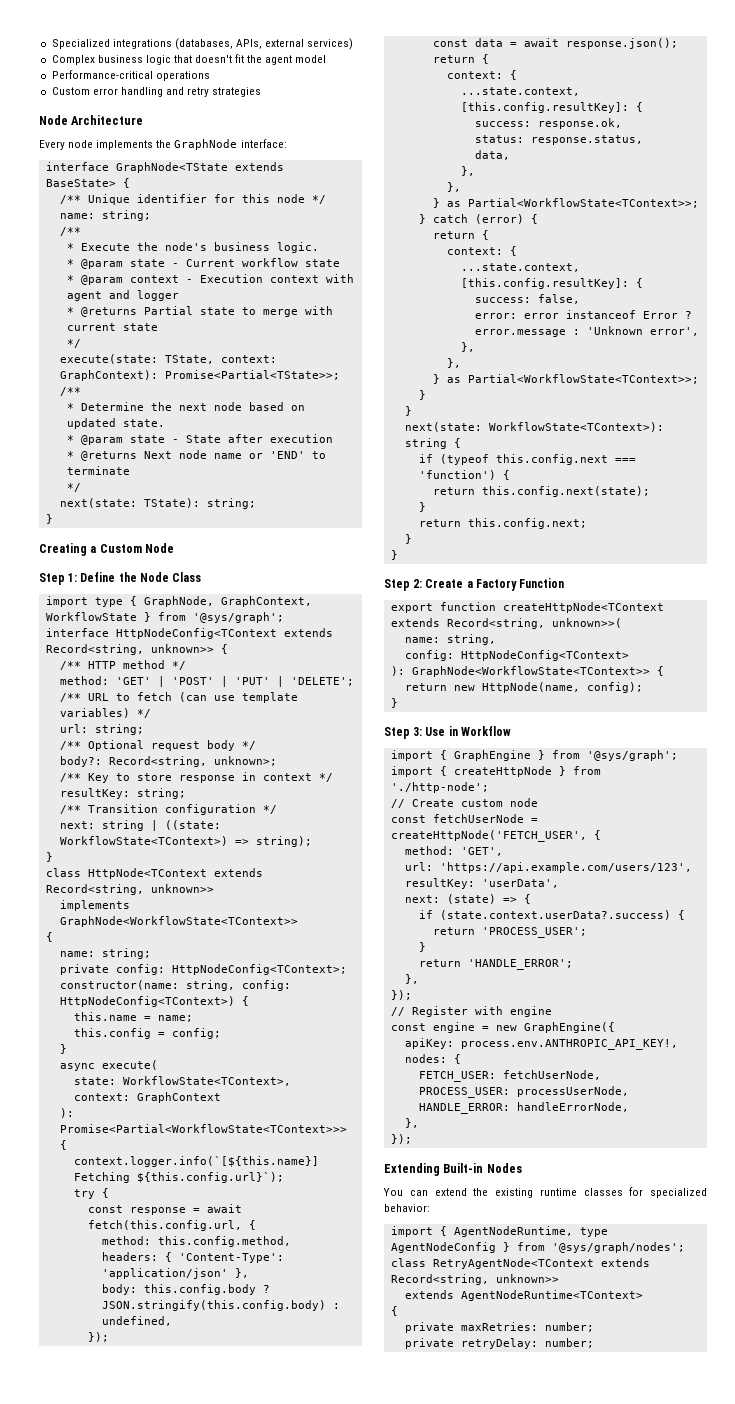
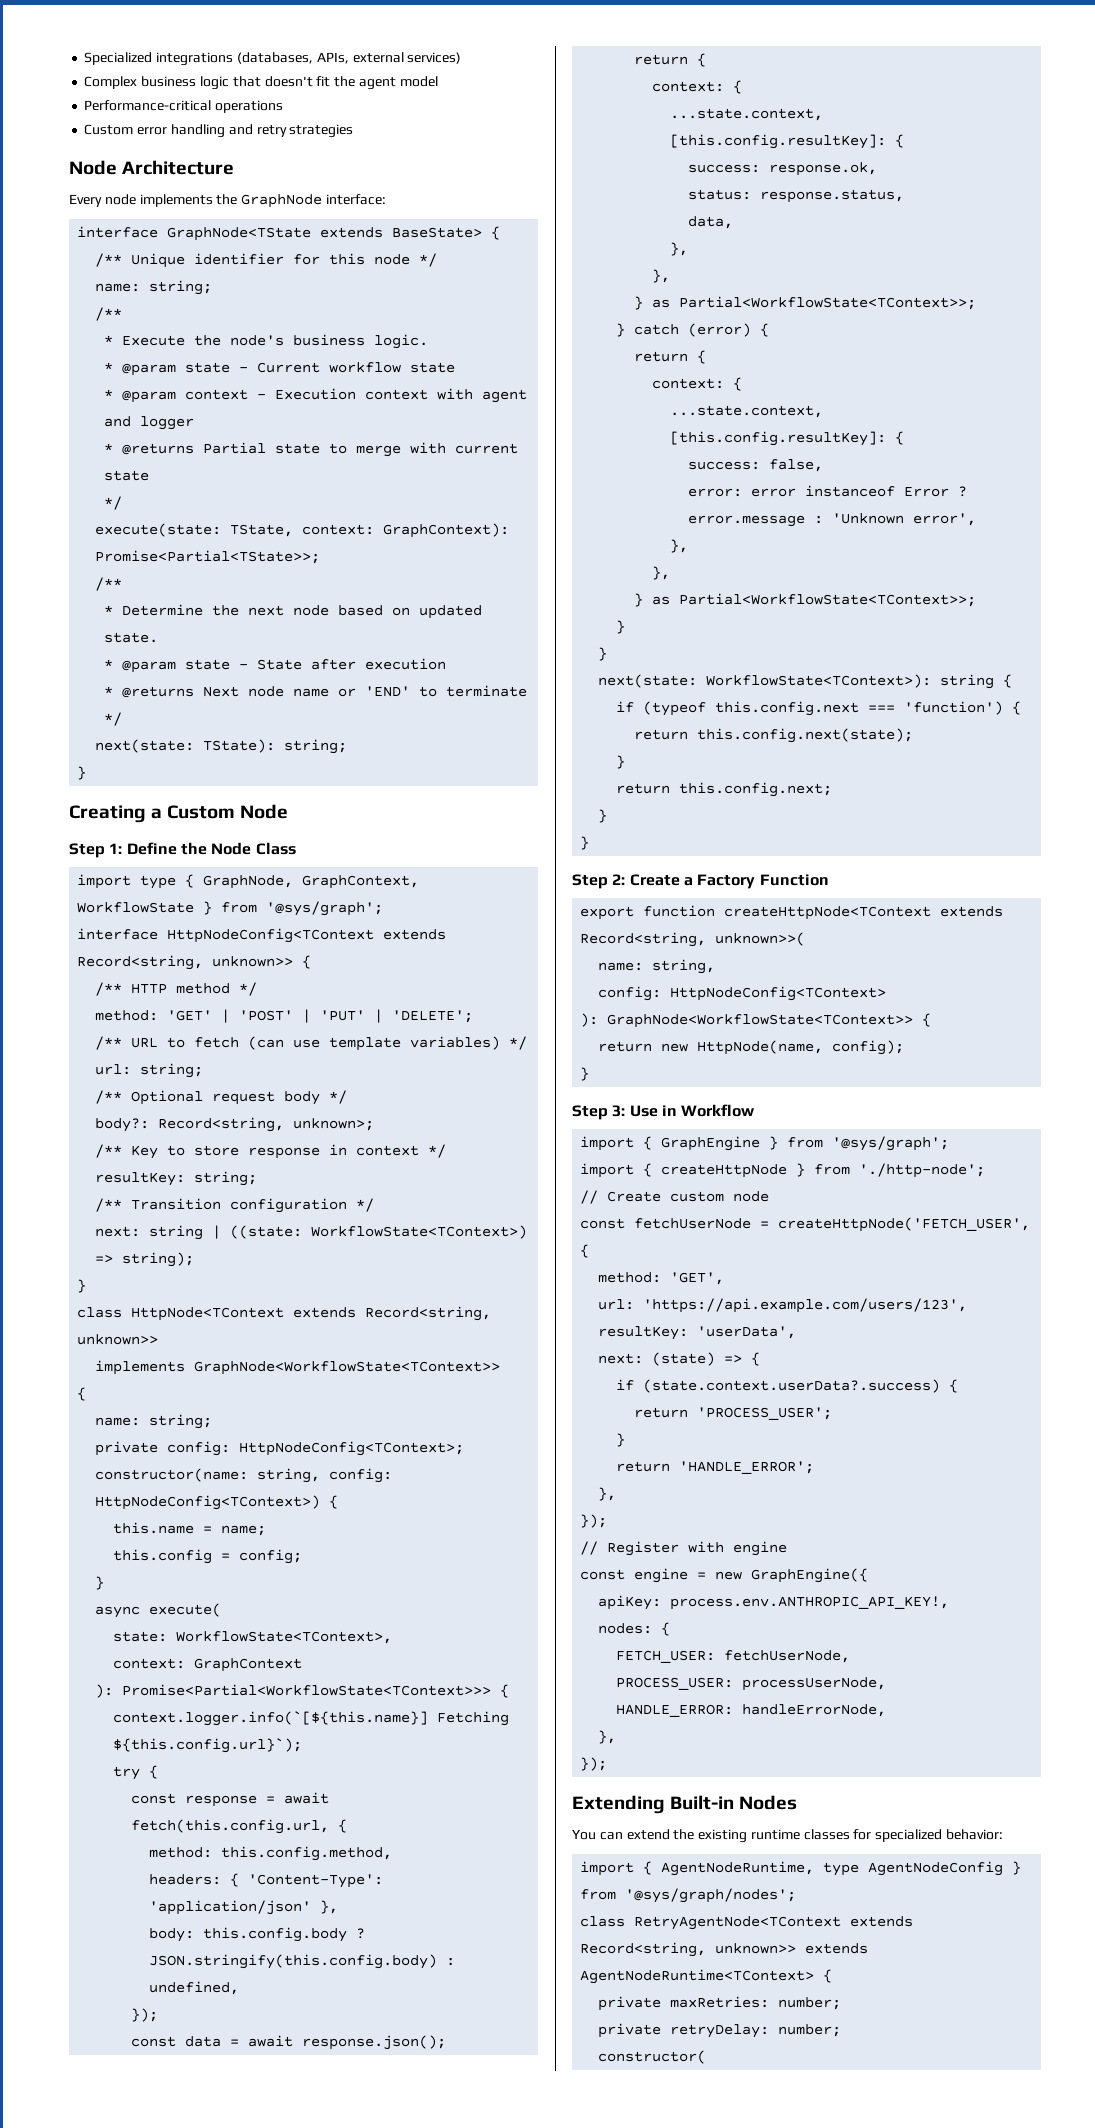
- class RetryAgentNode<TContext extends Record<string, unknown>>
- extends AgentNodeRuntime<TContext>
- {
+ class RetryAgentNode<TContext extends Record<string, unknown>> extends AgentNodeRuntime<TContext> {
+ constructor(

